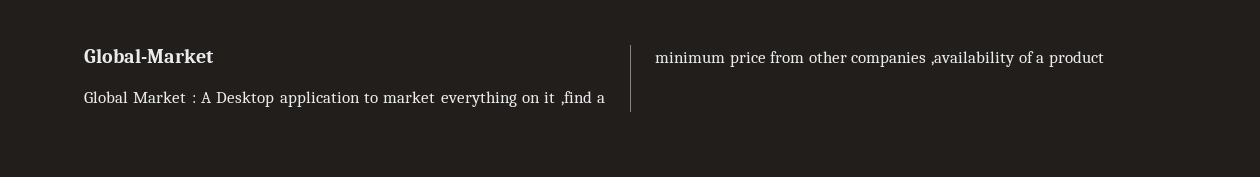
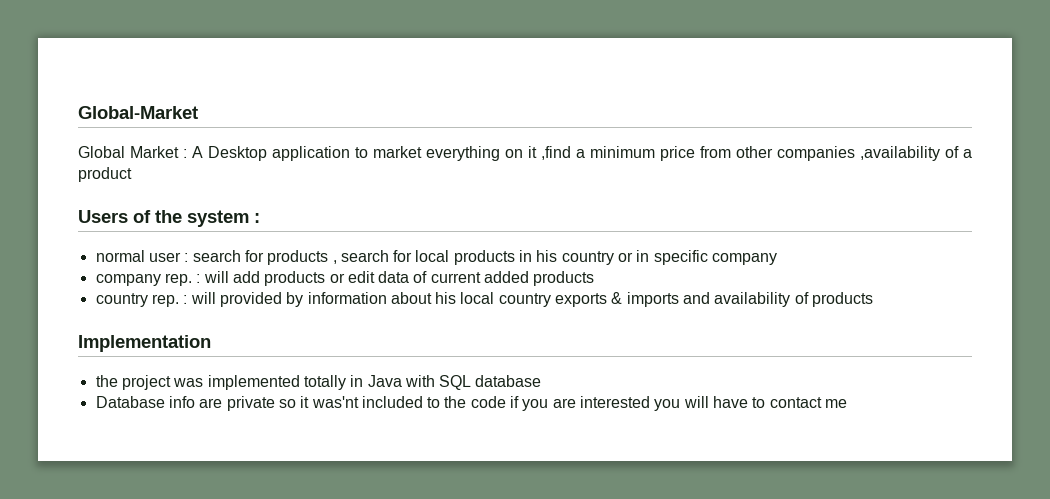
+ Users of the system :
+ normal user : search for products , search for local products in his country or in specific company
+ company rep. : will add products or edit data of current added products
+ country rep. : will provided by information about his local country exports & imports and availability of products
+ Implementation
+ the project was implemented totally in Java with SQL database
+ Database info are private so it was'nt included to the code if you are interested you will have to contact me

